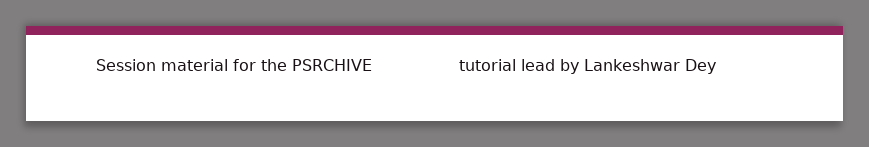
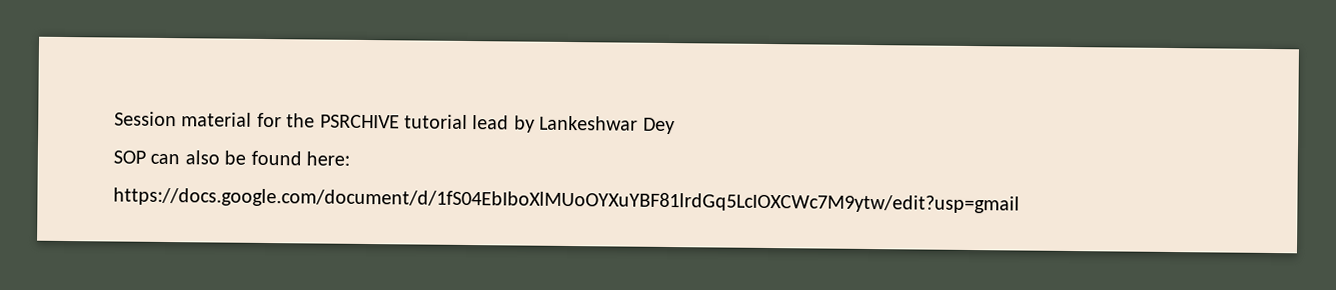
+ SOP can also be found here:
+ https://docs.google.com/document/d/1fS04EbIboXlMUoOYXuYBF81lrdGq5LcIOXCWc7M9ytw/edit?usp=gmail

